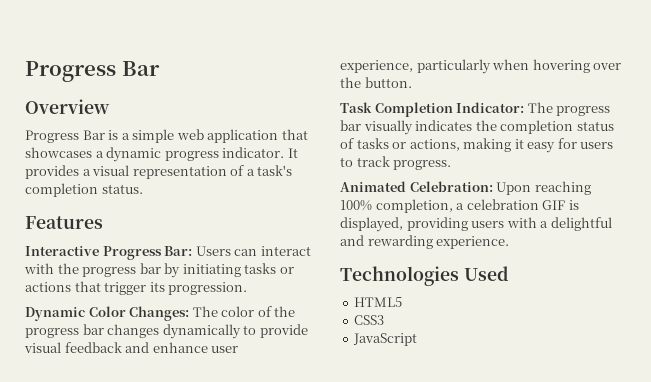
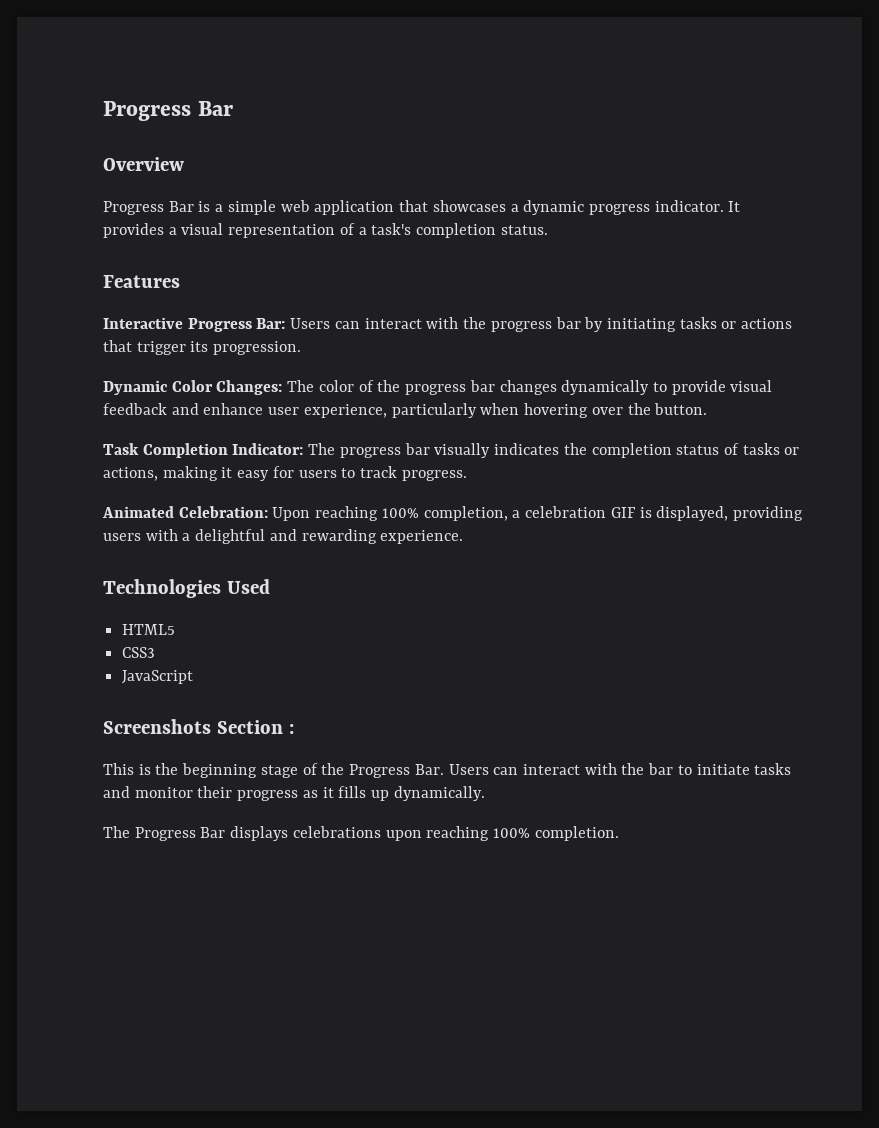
+ Screenshots Section :
+ This is the beginning stage of the Progress Bar. Users can interact with the bar to initiate tasks and monitor their progress as it fills up dynamically.
+ The Progress Bar displays celebrations upon reaching 100% completion.

